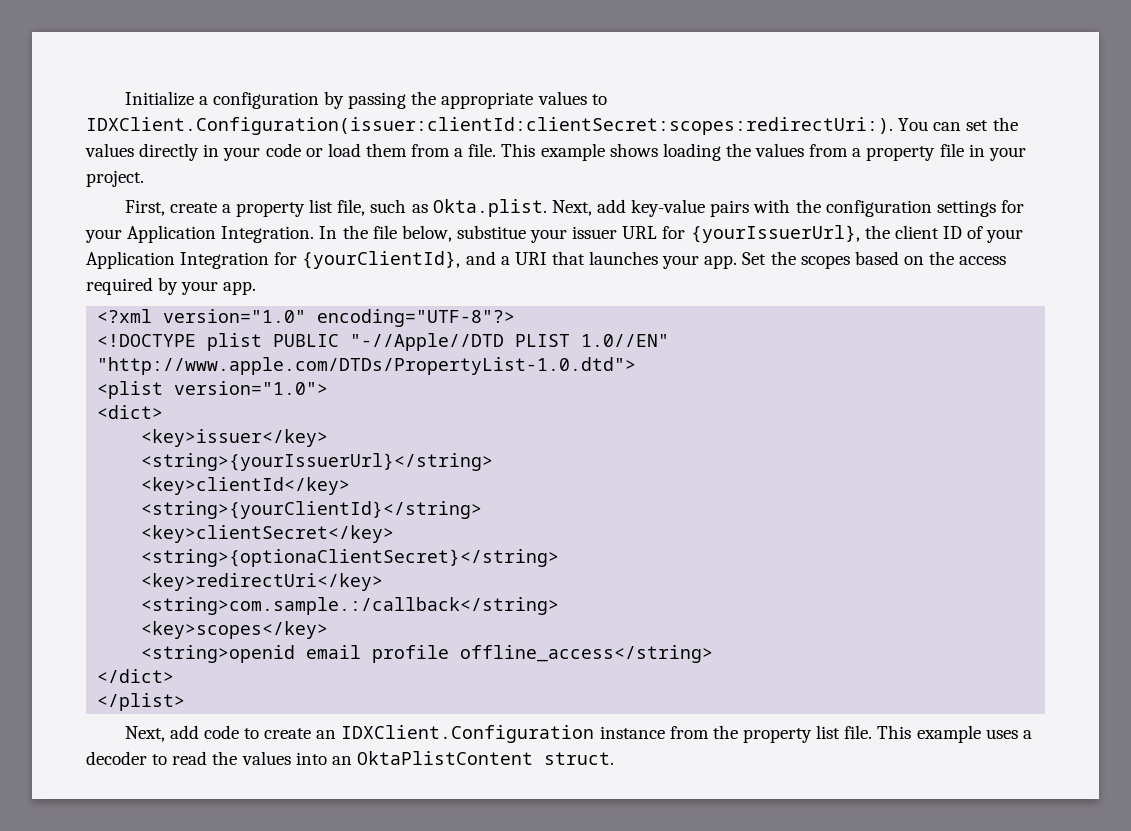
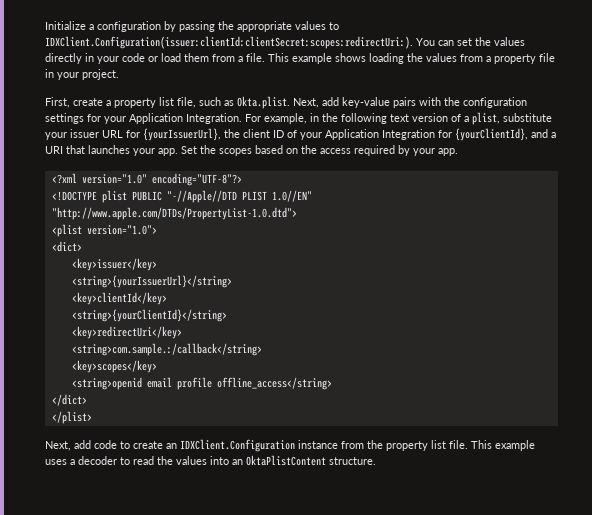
- In the file below, substitue your issuer URL for {yourIssuerUrl}, the client ID of your Application Integration for {yourClientId}, and a URI that launches your app.
+ For example, in the following text version of a plist, substitute your issuer URL for {yourIssuerUrl}, the client ID of your Application Integration for {yourClientId}, and a URI that launches your app.
- <key>clientSecret</key>
- <string>{optionaClientSecret}</string>
- This example uses a decoder to read the values into an OktaPlistContent struct.
+ This example uses a decoder to read the values into an OktaPlistContent structure.

